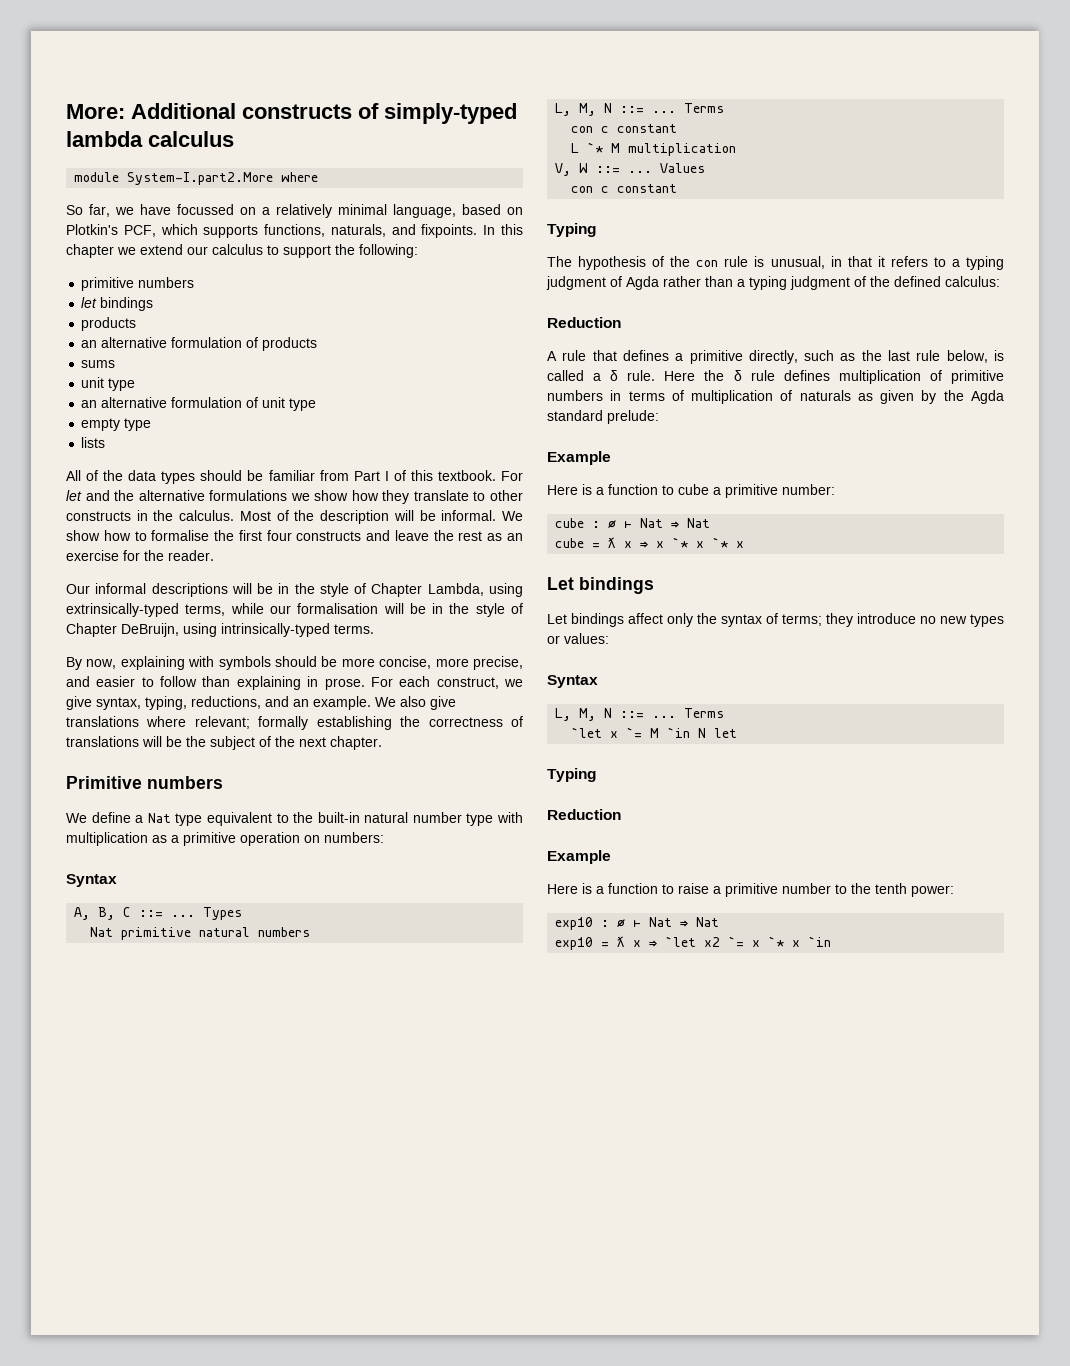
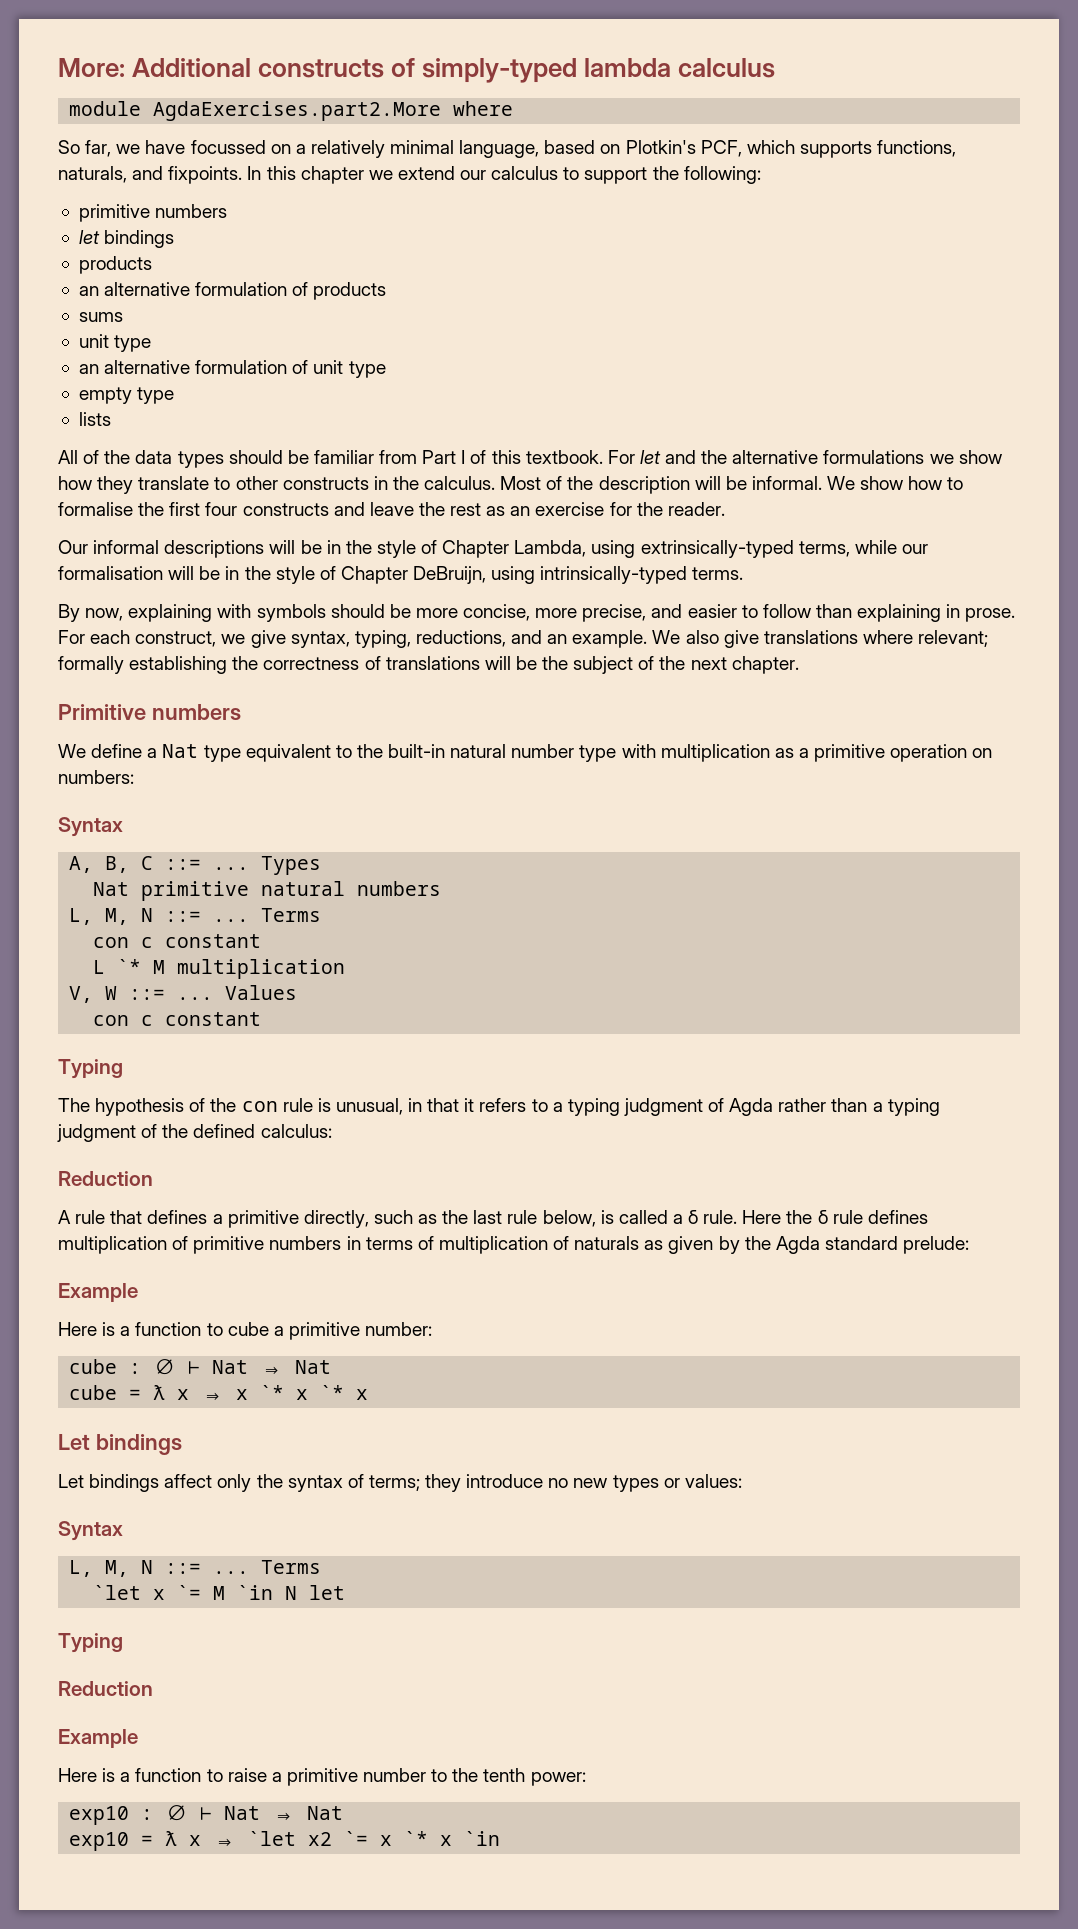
- module System-I.part2.More where
+ module AgdaExercises.part2.More where

